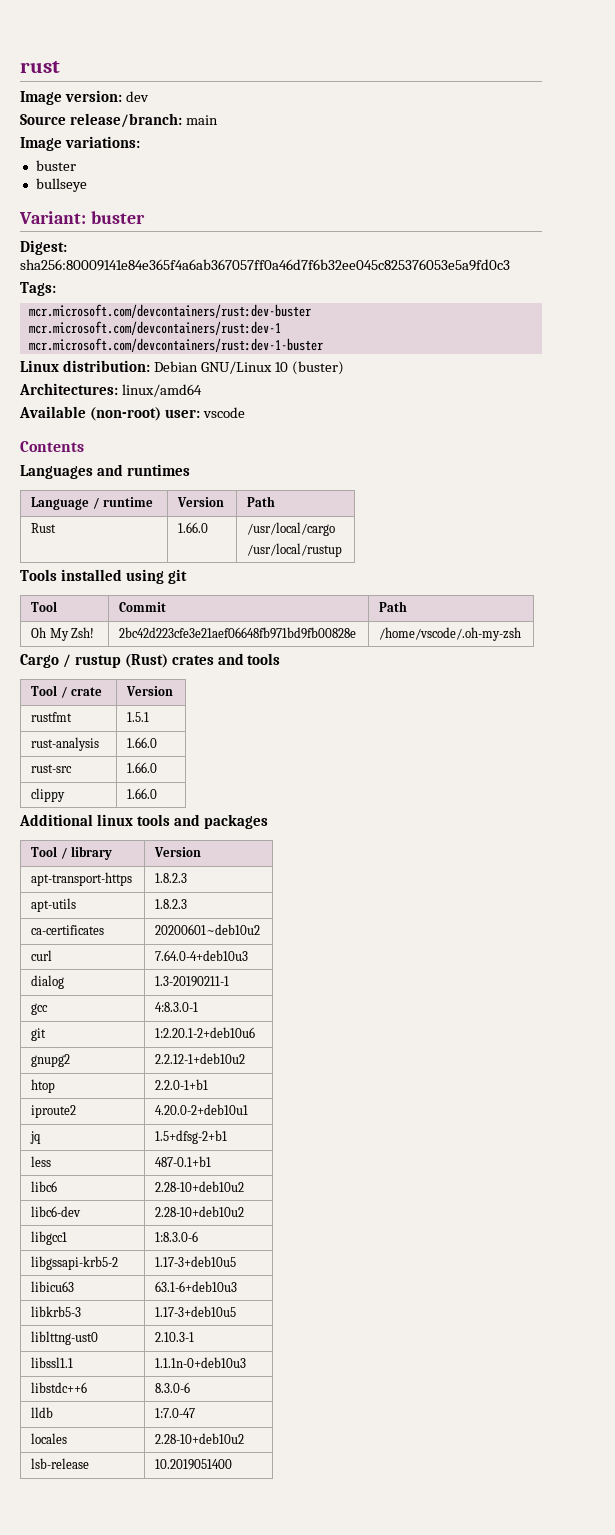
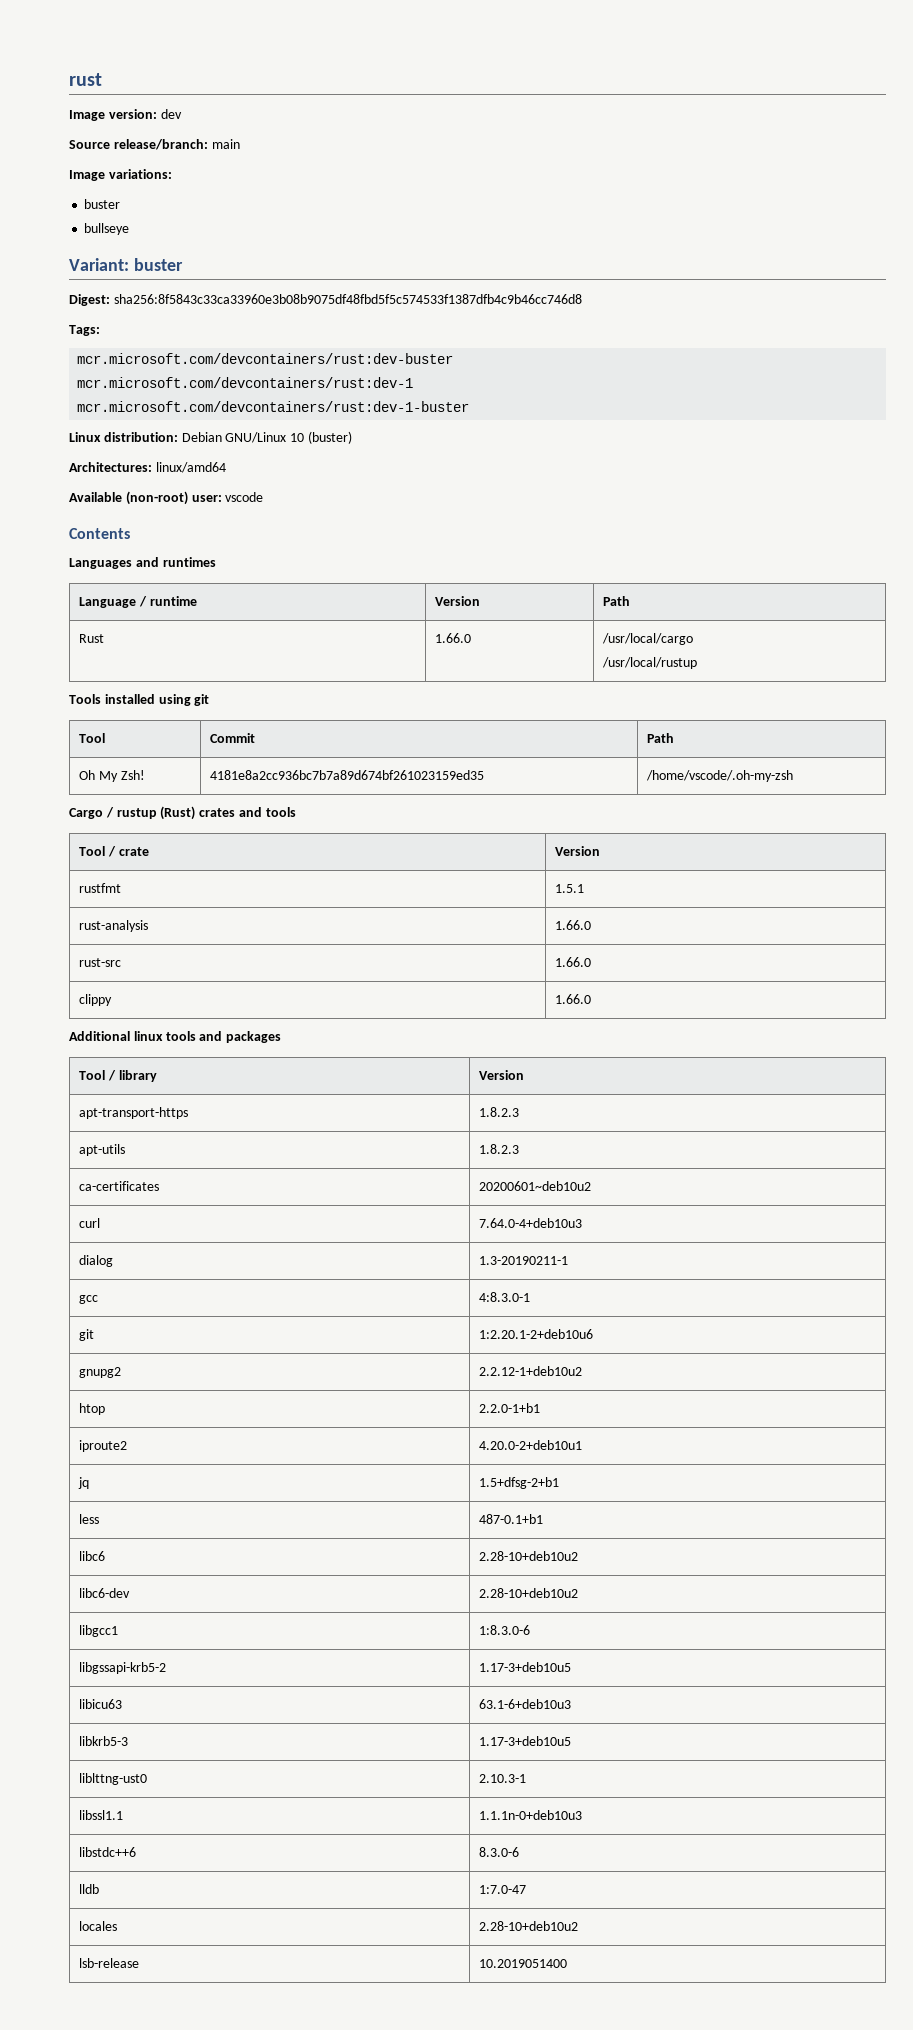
- Digest: sha256:80009141e84e365f4a6ab367057ff0a46d7f6b32ee045c825376053e5a9fd0c3
+ Digest: sha256:8f5843c33ca33960e3b08b9075df48fbd5f5c574533f1387dfb4c9b46cc746d8
- Oh My Zsh! | 2bc42d223cfe3e21aef06648fb971bd9fb00828e | /home/vscode/.oh-my-zsh
+ Oh My Zsh! | 4181e8a2cc936bc7b7a89d674bf261023159ed35 | /home/vscode/.oh-my-zsh

